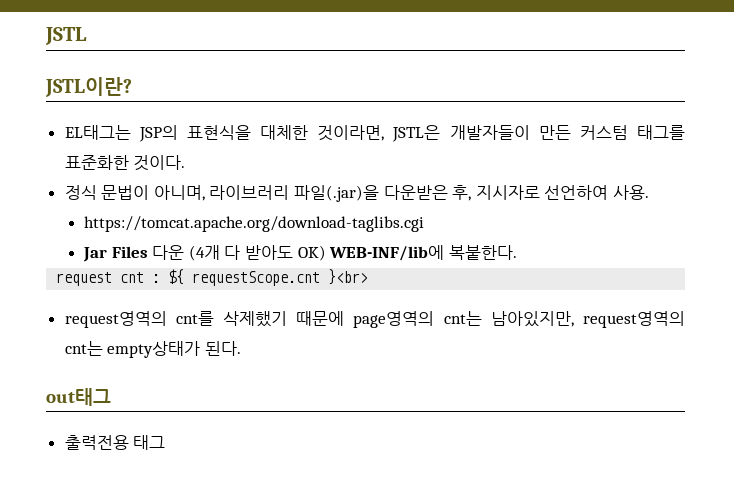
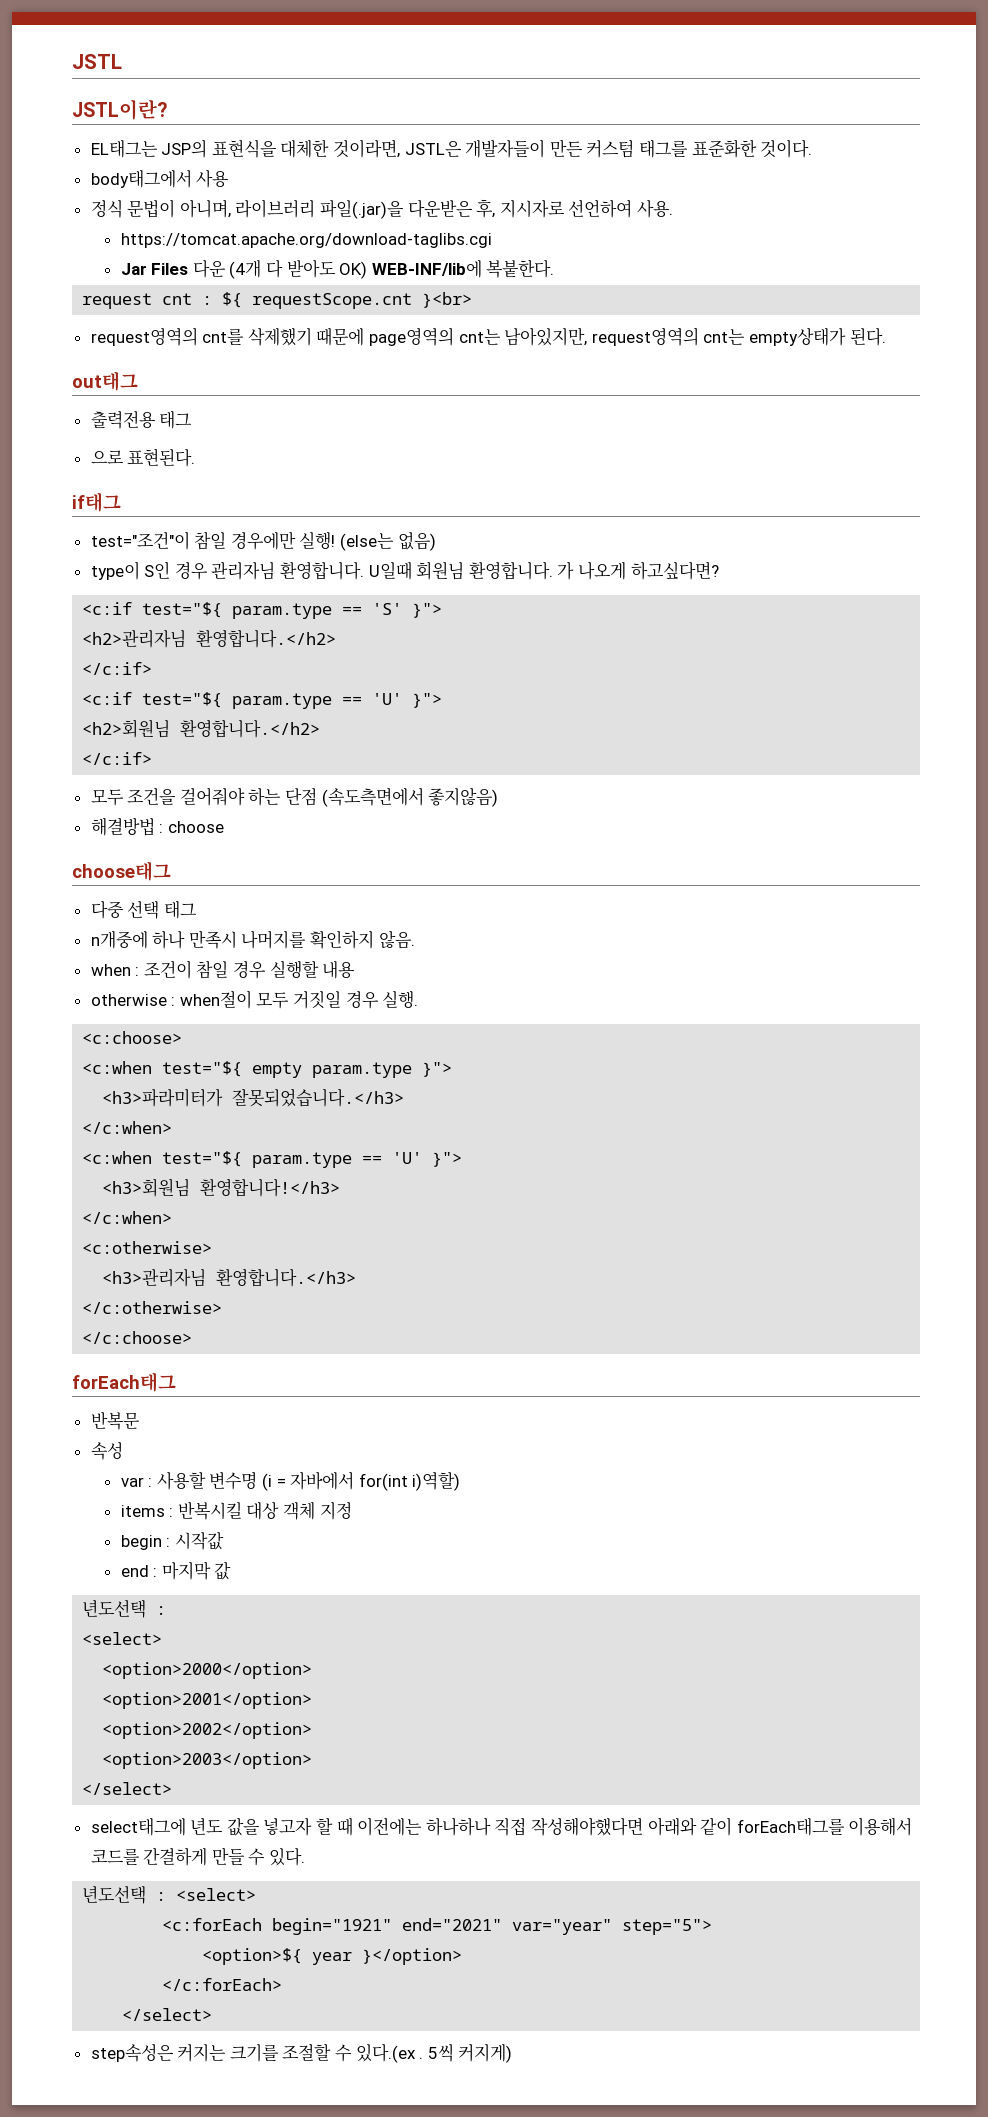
+ body태그에서 사용
+ 으로 표현된다.
+ if태그
+ test="조건"이 참일 경우에만 실행! (else는 없음)
+ type이 S인 경우 관리자님 환영합니다. U일때 회원님 환영합니다. 가 나오게 하고싶다면?
+ <c:if test="${ param.type == 'S' }">
+ <h2>관리자님 환영합니다.</h2>
+ </c:if>
+ <c:if test="${ param.type == 'U' }">
+ <h2>회원님 환영합니다.</h2>
+ </c:if>
+ 모두 조건을 걸어줘야 하는 단점 (속도측면에서 좋지않음)
+ 해결방법 : choose
+ choose태그
+ 다중 선택 태그
+ n개중에 하나 만족시 나머지를 확인하지 않음.
+ when : 조건이 참일 경우 실행할 내용
+ otherwise : when절이 모두 거짓일 경우 실행.
+ <c:choose>
+ <c:when test="${ empty param.type }">
+ <h3>파라미터가 잘못되었습니다.</h3>
+ </c:when>
+ <c:when test="${ param.type == 'U' }">
+ <h3>회원님 환영합니다!</h3>
+ </c:when>
+ <c:otherwise>
+ <h3>관리자님 환영합니다.</h3>
+ </c:otherwise>
+ </c:choose>
+ forEach태그
+ 반복문
+ 속성
+ var : 사용할 변수명 (i = 자바에서 for(int i)역할)
+ items : 반복시킬 대상 객체 지정
+ begin : 시작값
+ end : 마지막 값
+ 년도선택 :
+ <select>
+ <option>2000</option>
+ <option>2001</option>
+ <option>2002</option>
+ <option>2003</option>
+ </select>
+ select태그에 년도 값을 넣고자 할 때 이전에는 하나하나 직접 작성해야했다면 아래와 같이 forEach태그를 이용해서 코드를 간결하게 만들 수 있다.
+ 년도선택 : <select>
+ <c:forEach begin="1921" end="2021" var="year" step="5">
+ <option>${ year }</option>
+ </c:forEach>
+ </select>
+ step속성은 커지는 크기를 조절할 수 있다.(ex . 5씩 커지게)

